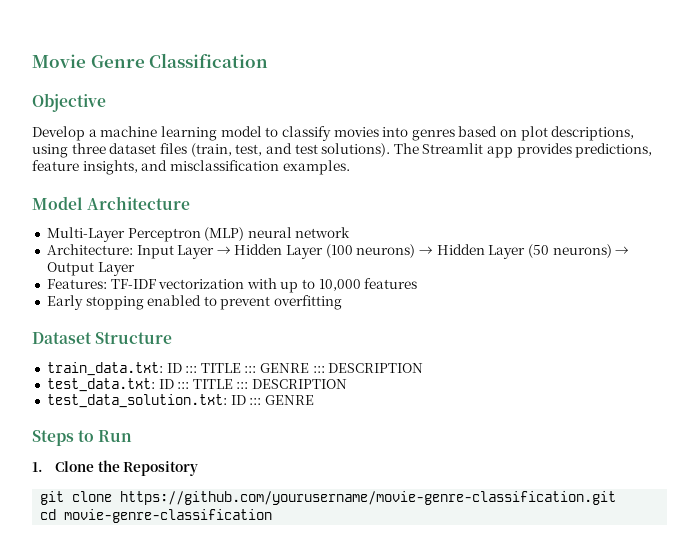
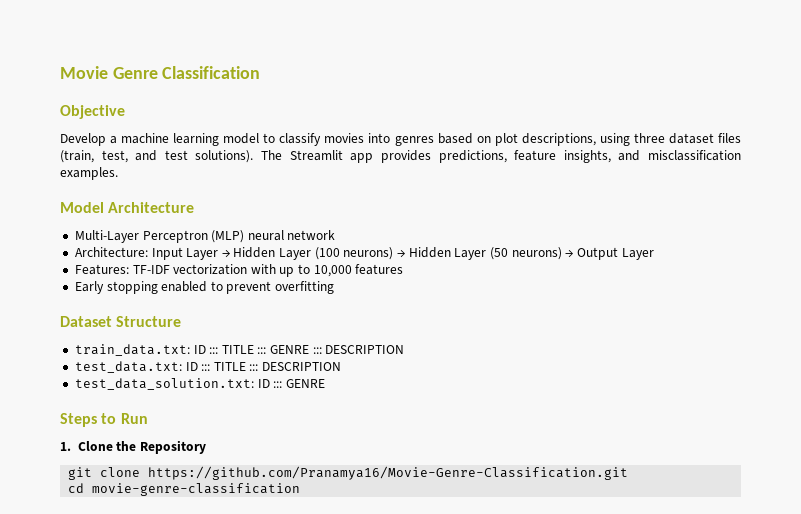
- git clone https://github.com/yourusername/movie-genre-classification.git
+ git clone https://github.com/Pranamya16/Movie-Genre-Classification.git

